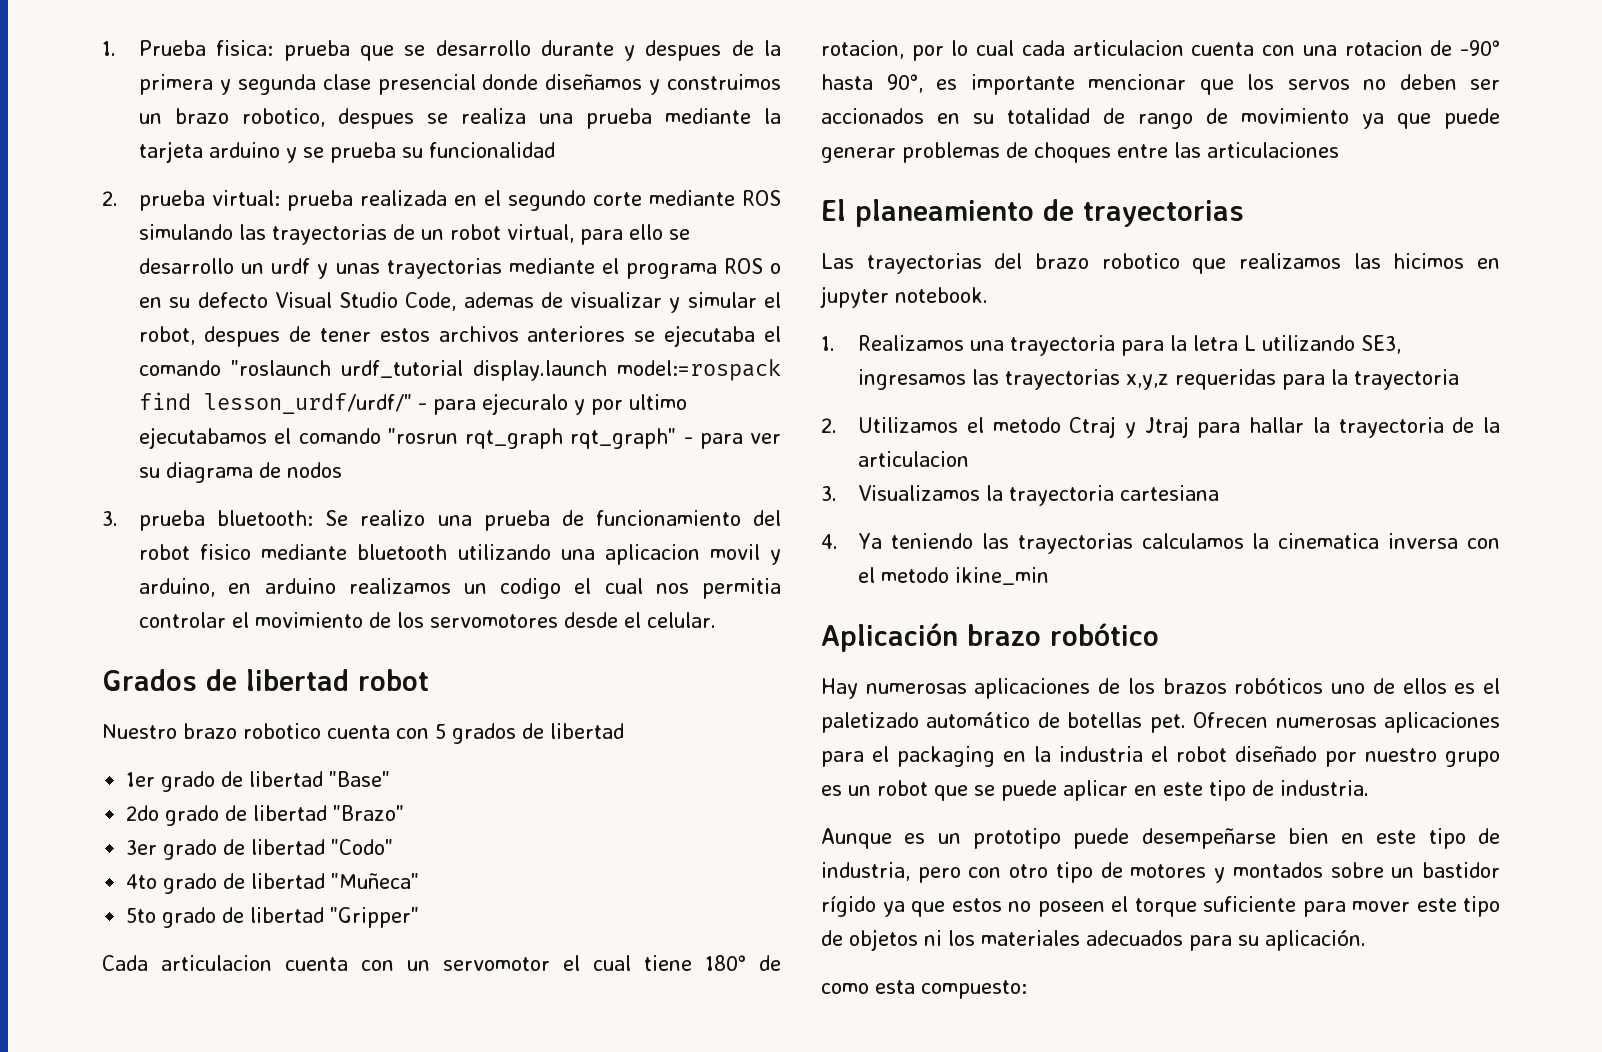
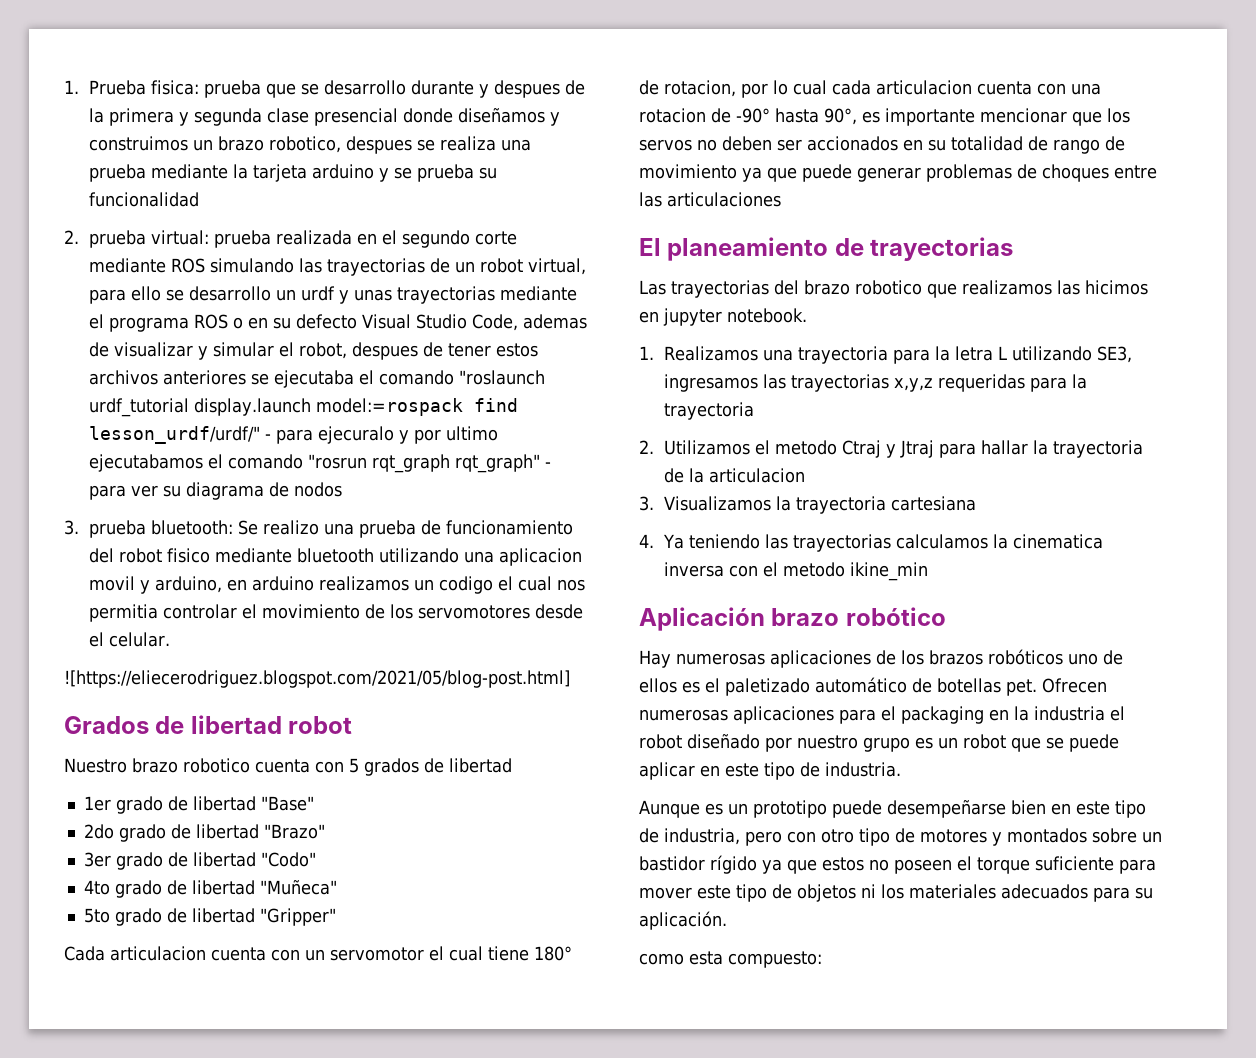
+ ![https://eliecerodriguez.blogspot.com/2021/05/blog-post.html]

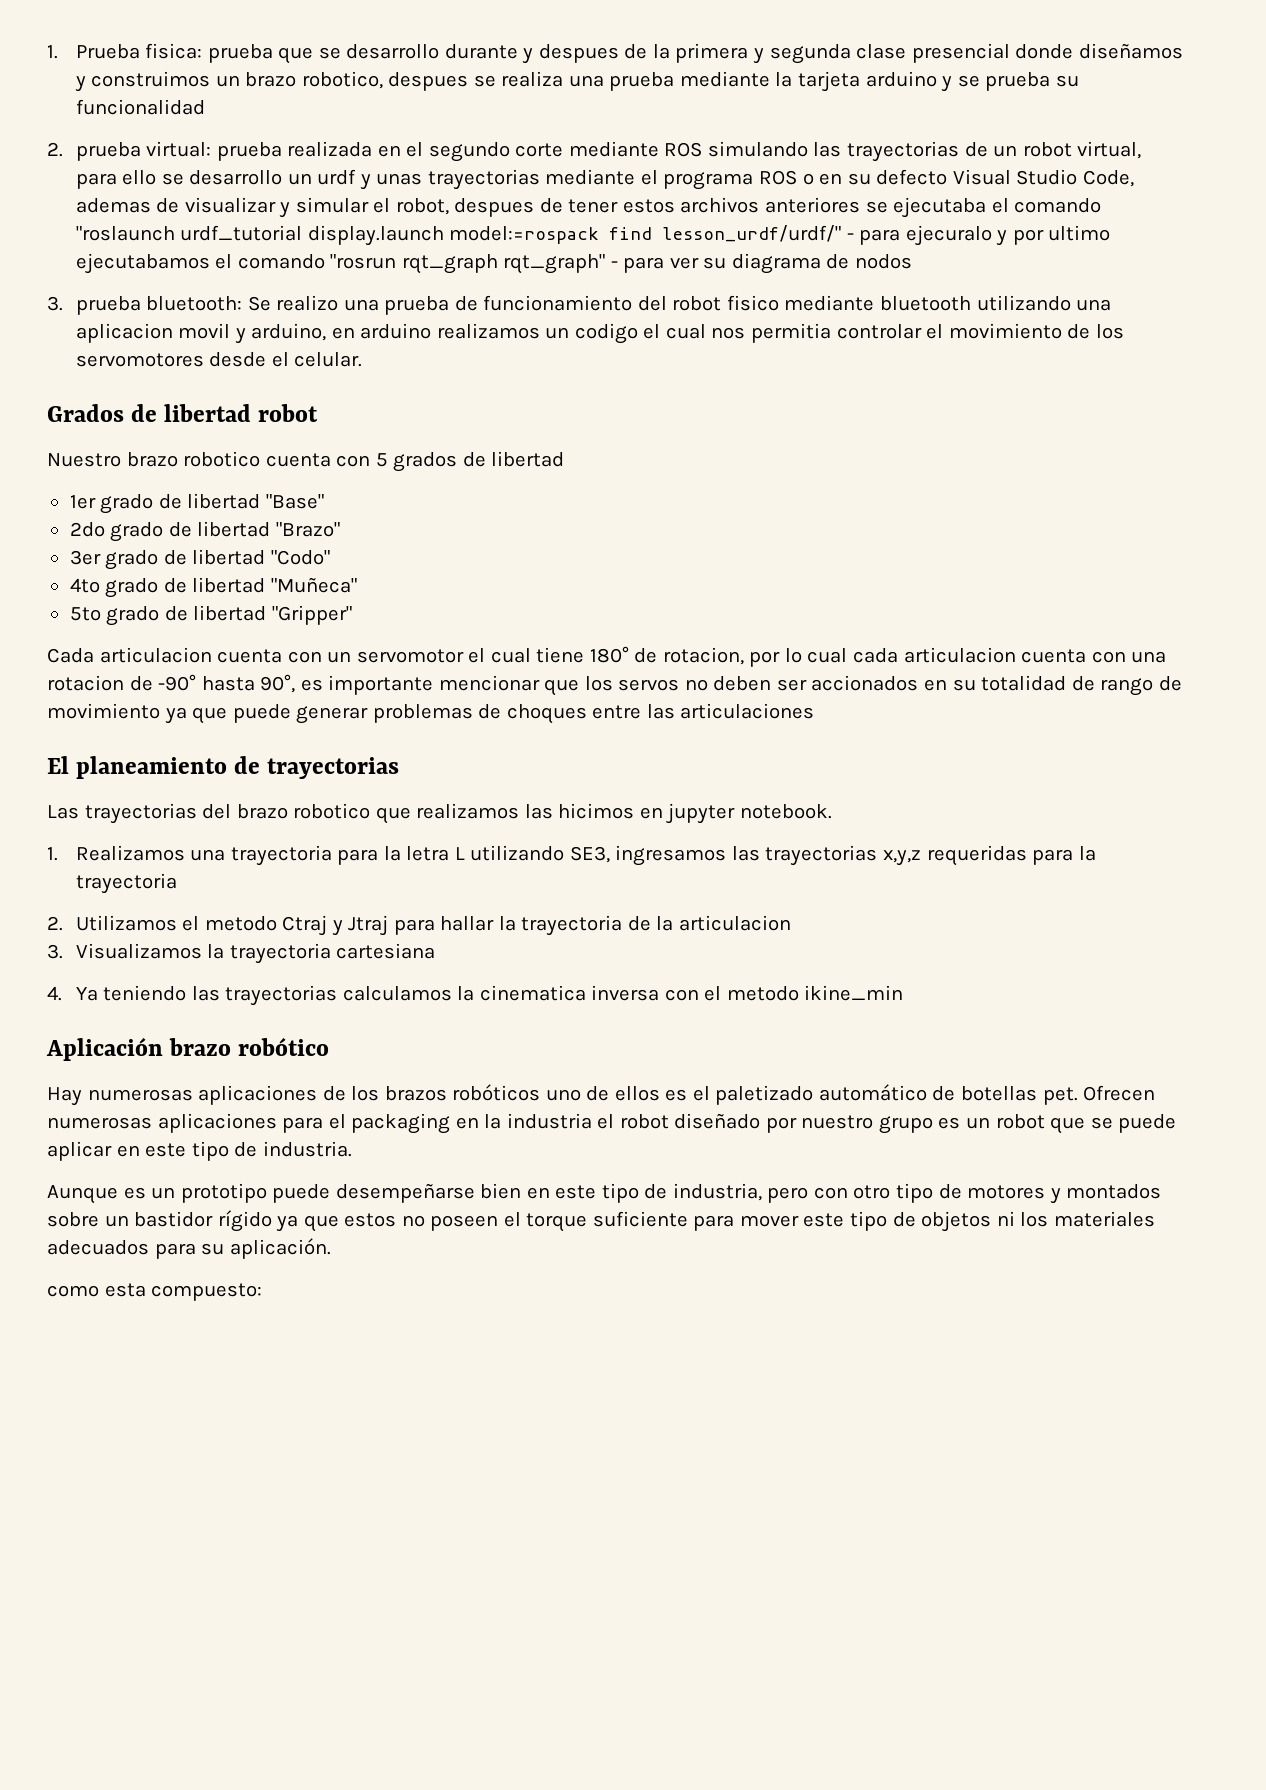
- ![https://eliecerodriguez.blogspot.com/2021/05/blog-post.html]

